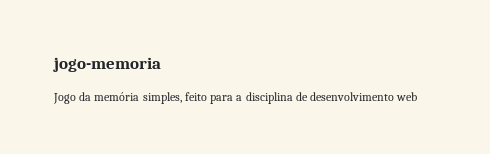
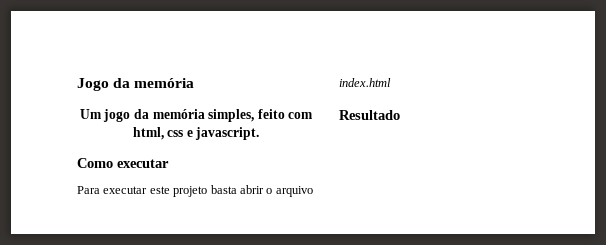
- jogo-memoria
- Jogo da memória simples, feito para a disciplina de desenvolvimento web
+ Jogo da memória
+ Um jogo da memória simples, feito com html, css e javascript.
+ Como executar
+ Para executar este projeto basta abrir o arquivo index.html
+ Resultado

